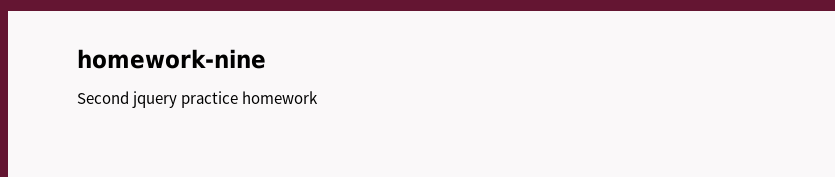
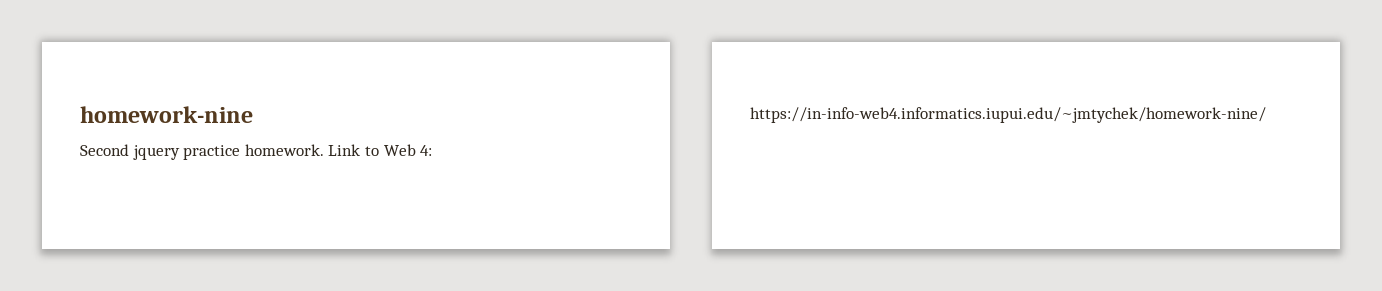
- Second jquery practice homework
+ Second jquery practice homework. Link to Web 4: https://in-info-web4.informatics.iupui.edu/~jmtychek/homework-nine/

